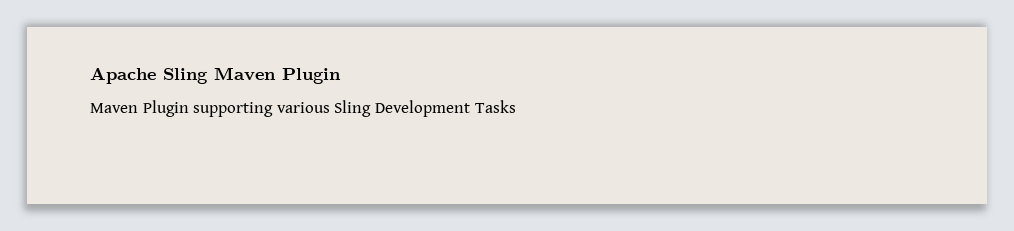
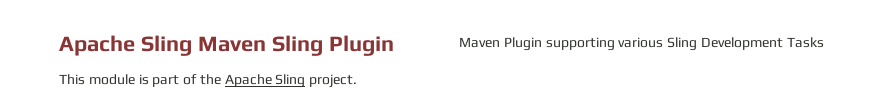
- Apache Sling Maven Plugin
+ Apache Sling Maven Sling Plugin
+ This module is part of the Apache Sling project.

